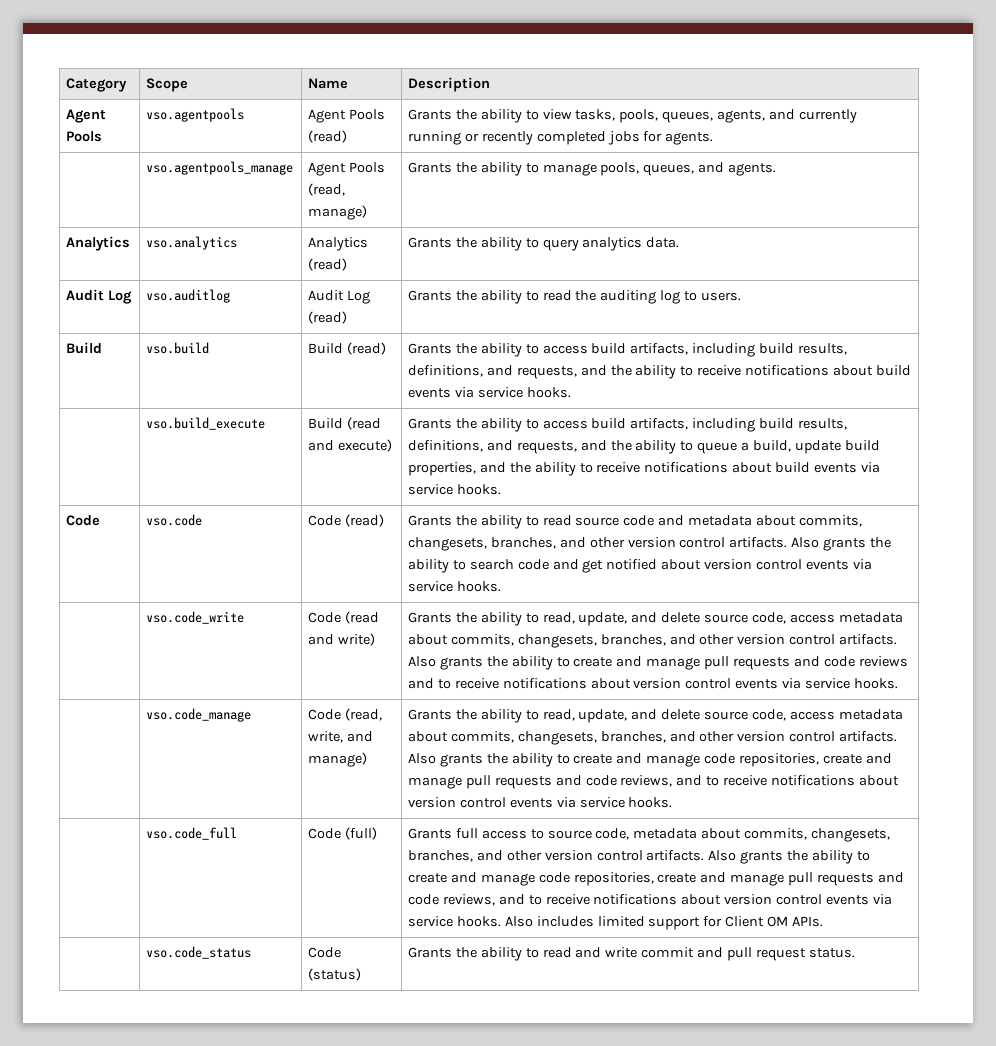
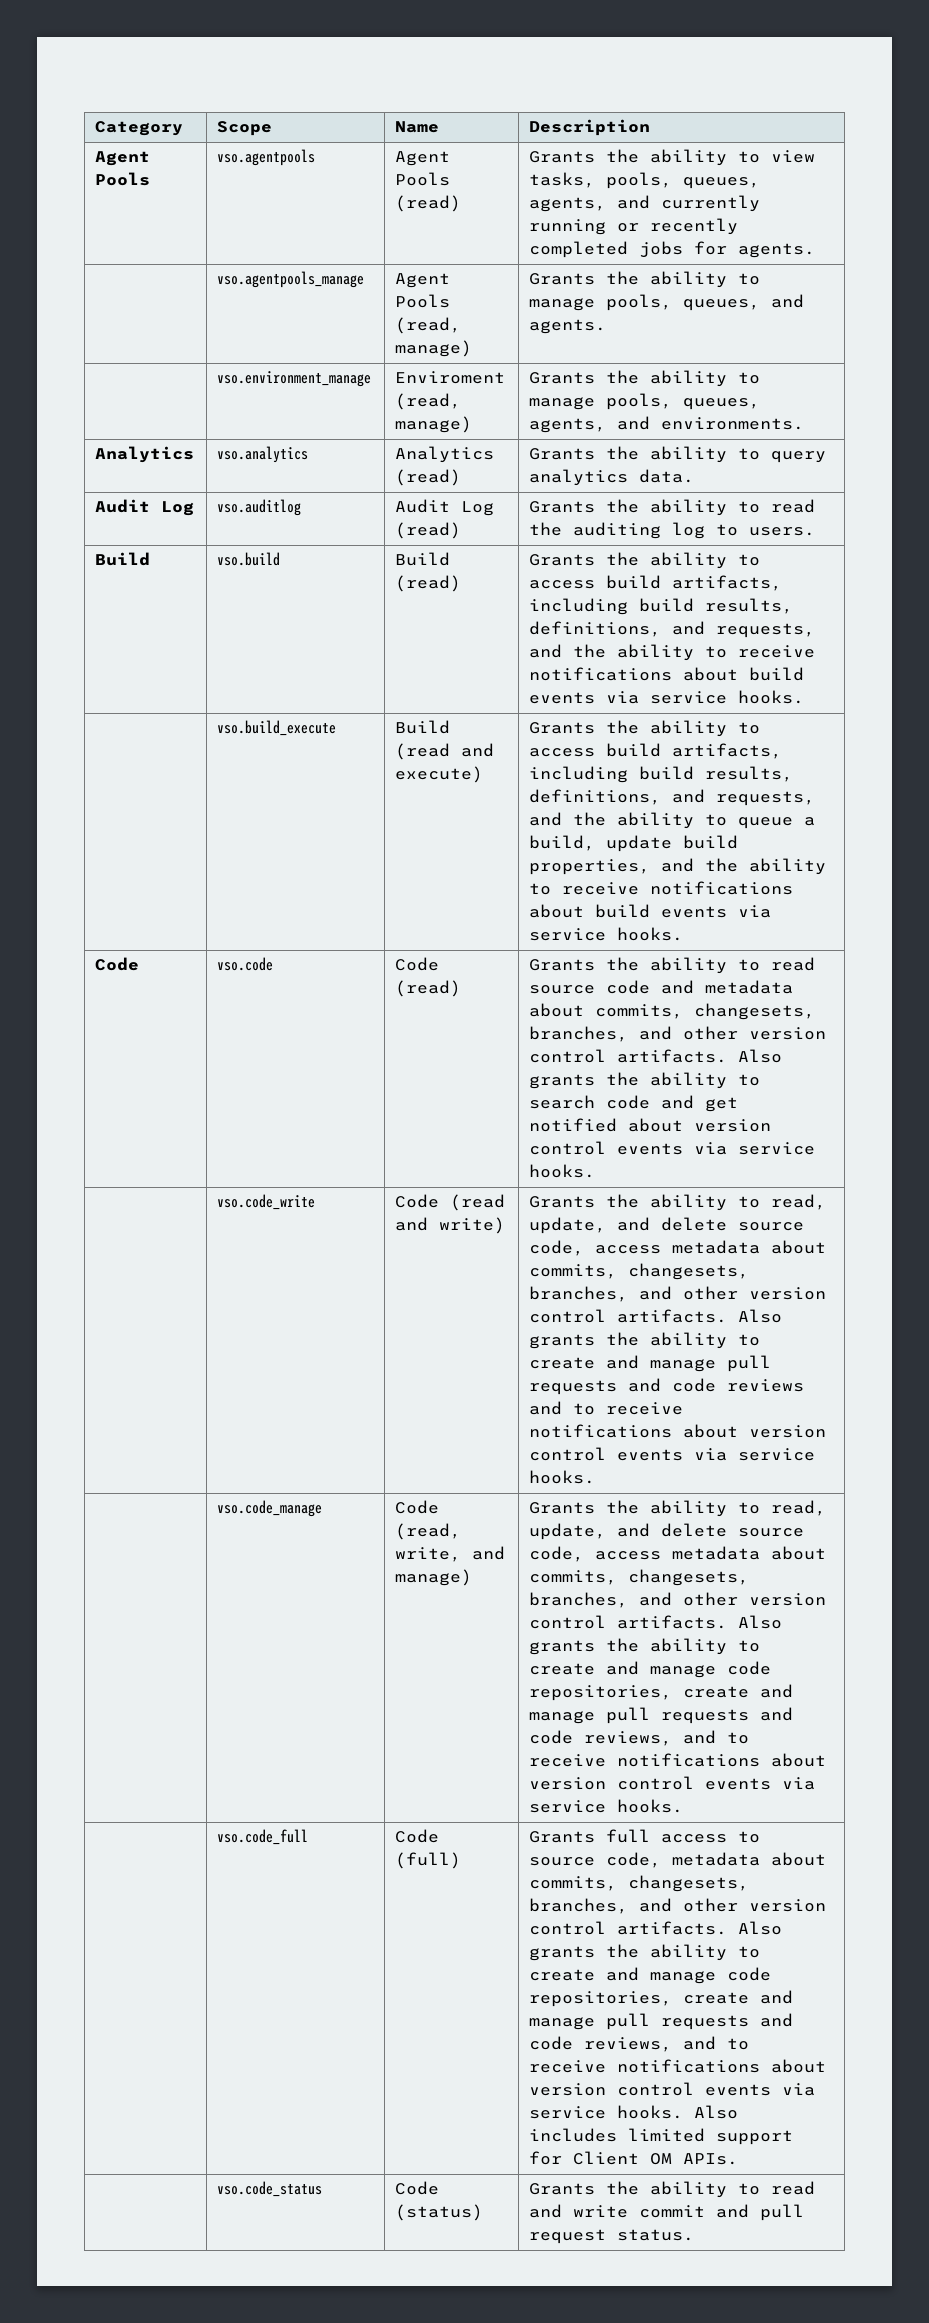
+ | vso.environment_manage | Enviroment (read, manage) | Grants the ability to manage pools, queues, agents, and environments.

